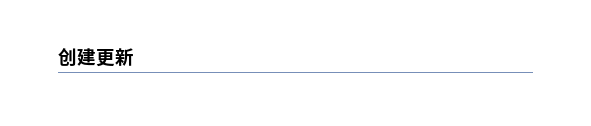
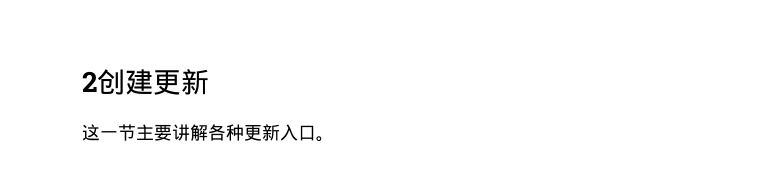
- 创建更新
+ 2创建更新
+ 这一节主要讲解各种更新入口。

